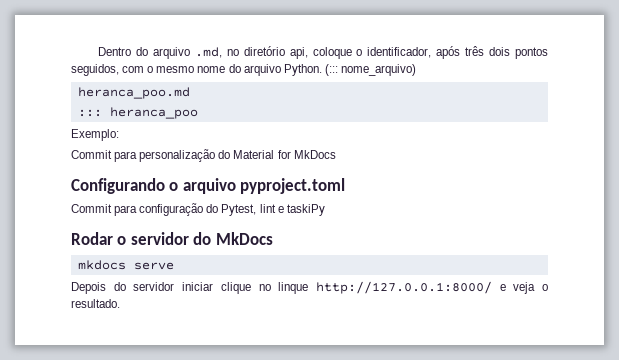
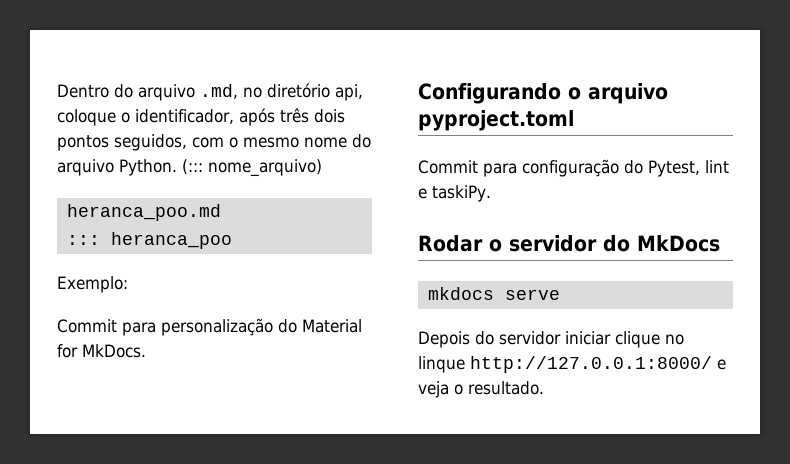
- Commit para personalização do Material for MkDocs
+ Commit para personalização do Material for MkDocs.
- Commit para configuração do Pytest, lint e taskiPy
+ Commit para configuração do Pytest, lint e taskiPy.

